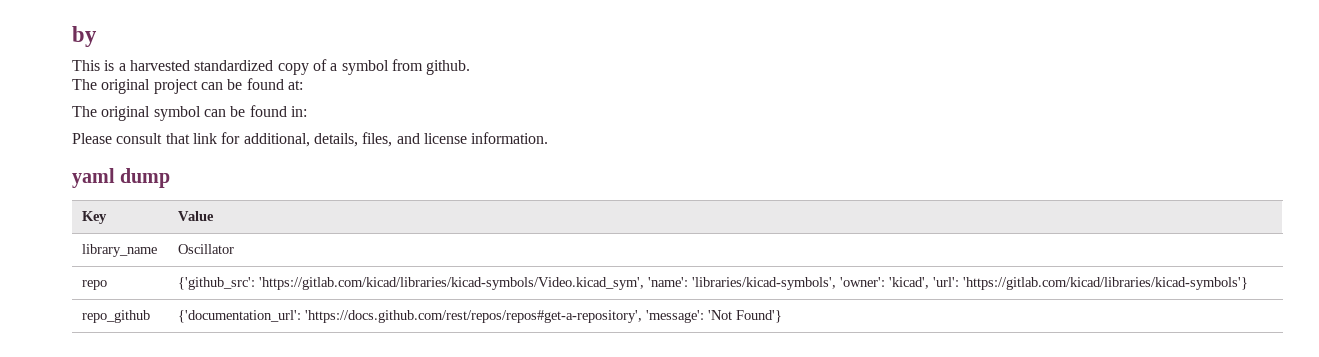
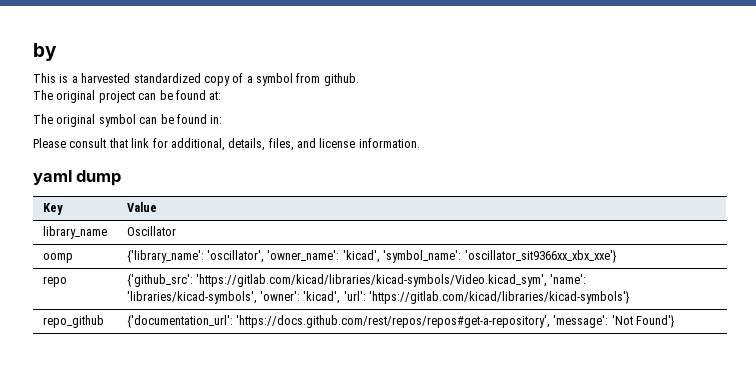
+ oomp | {'library_name': 'oscillator', 'owner_name': 'kicad', 'symbol_name': 'oscillator_sit9366xx_xbx_xxe'}

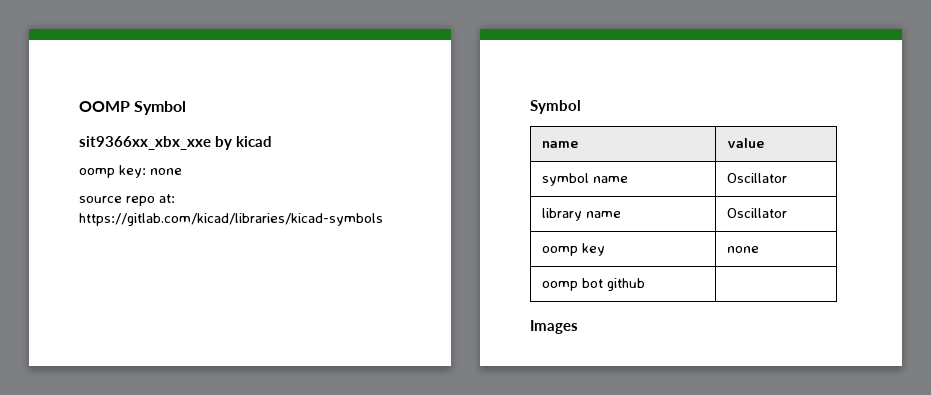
- by
- This is a harvested standardized copy of a symbol from github.
- The original project can be found at:
- The original symbol can be found in:
- Please consult that link for additional, details, files, and license information.
- yaml dump
- Key | Value
- library_name | Oscillator
- oomp | {'library_name': 'oscillator', 'owner_name': 'kicad', 'symbol_name': 'oscillator_sit9366xx_xbx_xxe'}
- repo | {'github_src': 'https://gitlab.com/kicad/libraries/kicad-symbols/Video.kicad_sym', 'name': 'libraries/kicad-symbols', 'owner': 'kicad', 'url': 'https://gitlab.com/kicad/libraries/kicad-symbols'}
- repo_github | {'documentation_url': 'https://docs.github.com/rest/repos/repos#get-a-repository', 'message': 'Not Found'}
+ OOMP Symbol
+ sit9366xx_xbx_xxe by kicad
+ oomp key: none
+ source repo at: https://gitlab.com/kicad/libraries/kicad-symbols
+ Symbol
+ name | value
+ symbol name | Oscillator
+ library name | Oscillator
+ oomp key | none
+ oomp bot github |
+ Images

